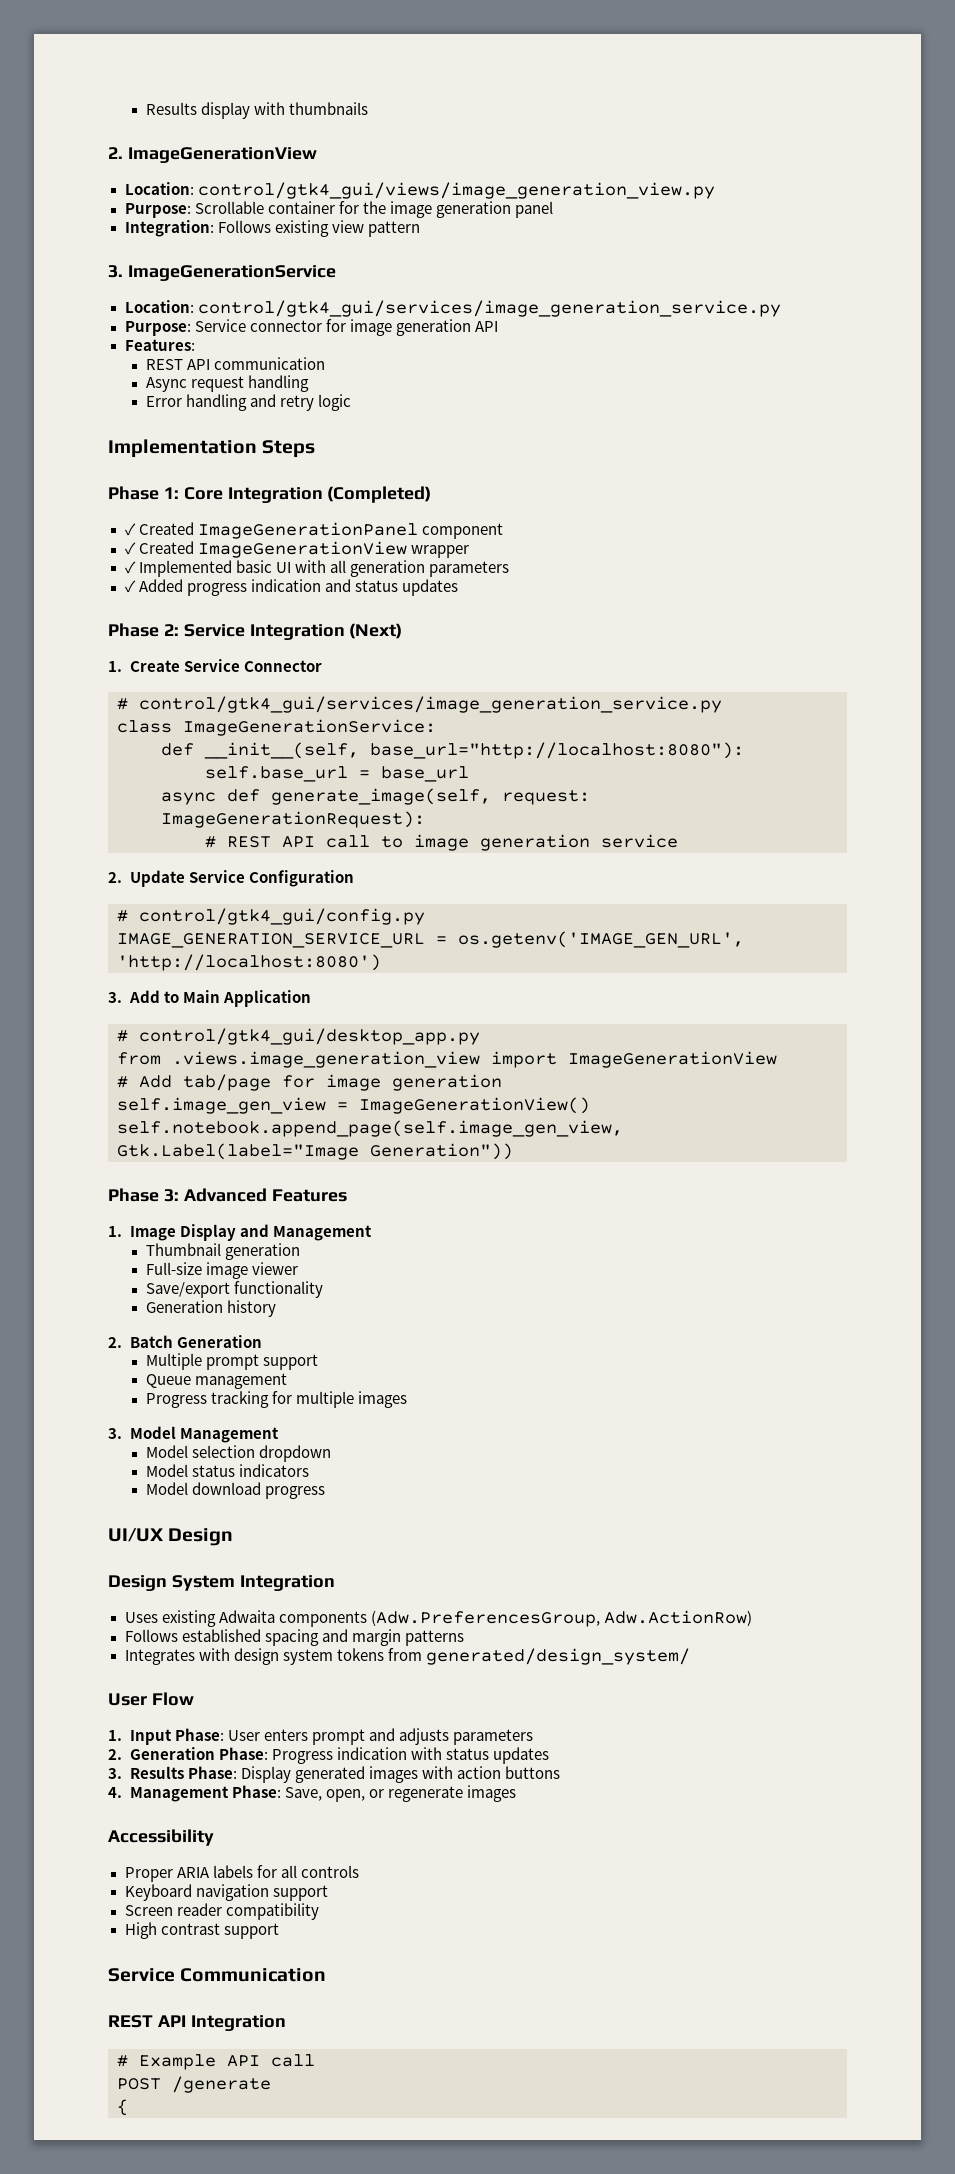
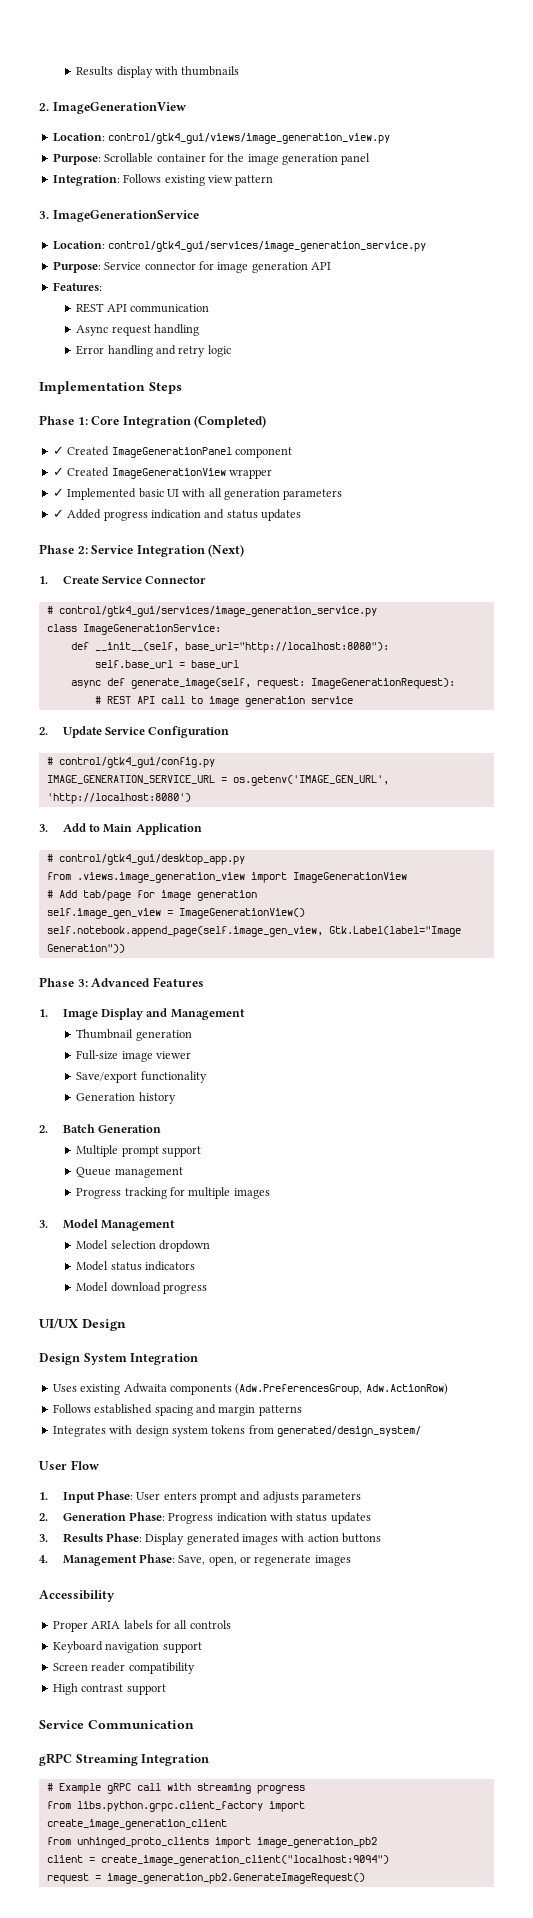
- REST API Integration
+ gRPC Streaming Integration
- # Example API call
- POST /generate
- {
+ # Example gRPC call with streaming progress
+ from libs.python.grpc.client_factory import create_image_generation_client
+ from unhinged_proto_clients import image_generation_pb2
+ client = create_image_generation_client("localhost:9094")
+ request = image_generation_pb2.GenerateImageRequest()

